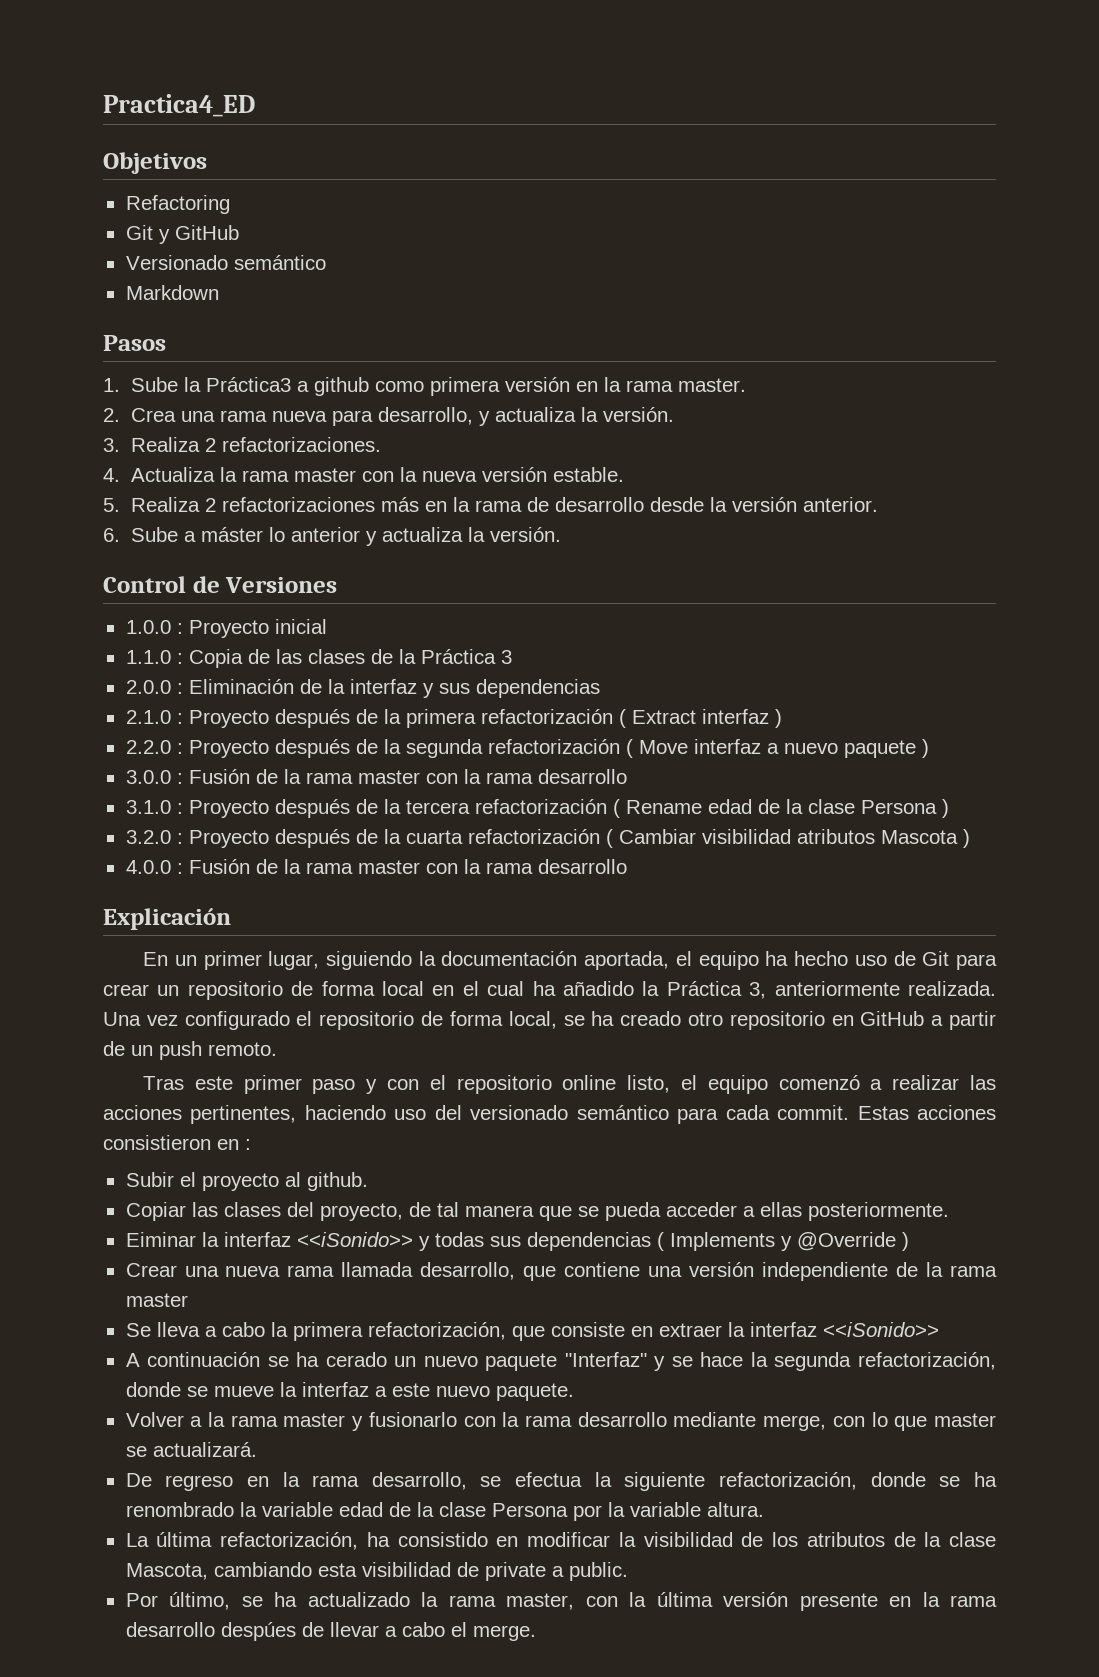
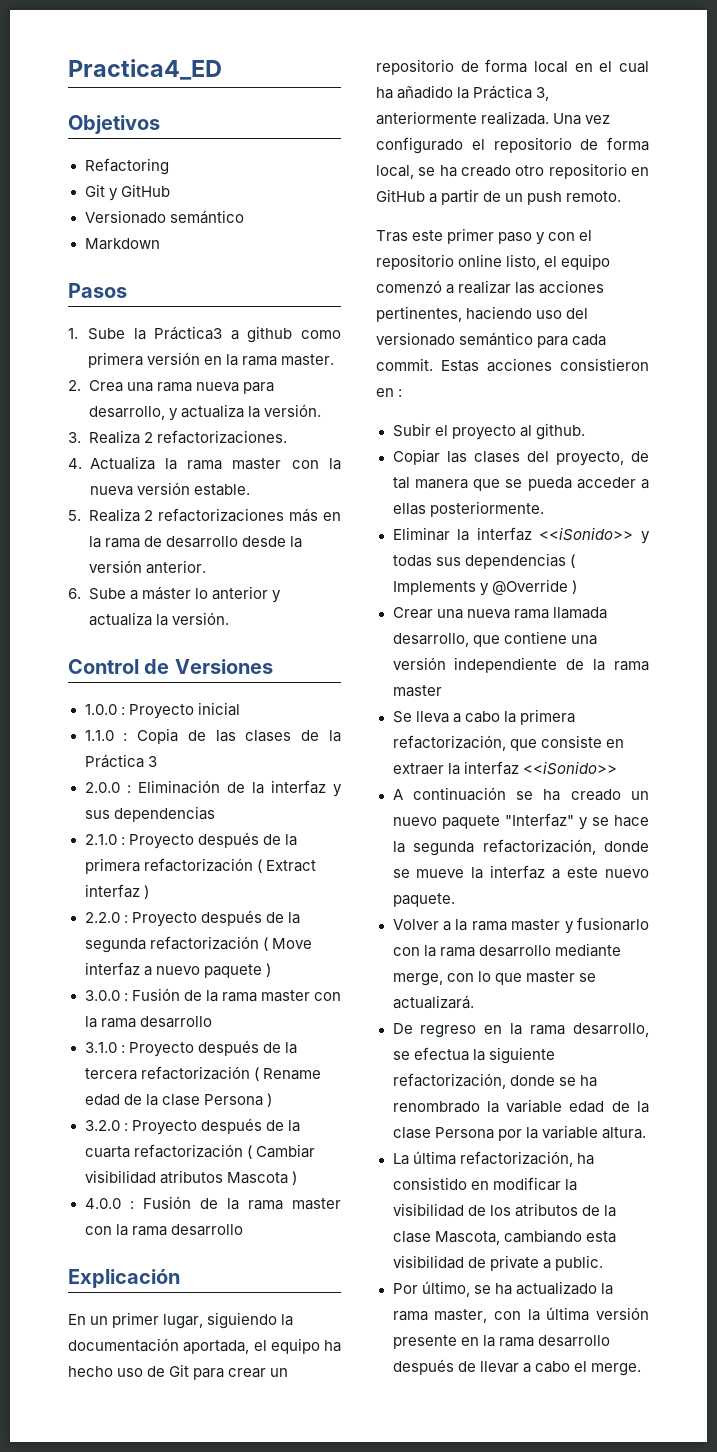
- Eiminar la interfaz <<iSonido>> y todas sus dependencias ( Implements y @Override )
+ Eliminar la interfaz <<iSonido>> y todas sus dependencias ( Implements y @Override )
- A continuación se ha cerado un nuevo paquete "Interfaz" y se hace la segunda refactorización, donde se mueve la interfaz a este nuevo paquete.
+ A continuación se ha creado un nuevo paquete "Interfaz" y se hace la segunda refactorización, donde se mueve la interfaz a este nuevo paquete.
- Por último, se ha actualizado la rama master, con la última versión presente en la rama desarrollo despúes de llevar a cabo el merge.
+ Por último, se ha actualizado la rama master, con la última versión presente en la rama desarrollo después de llevar a cabo el merge.

